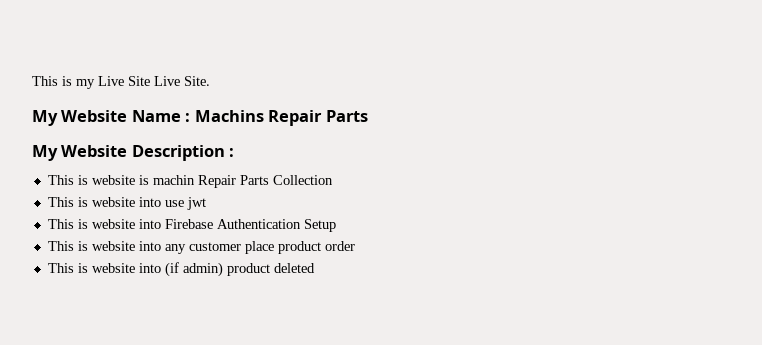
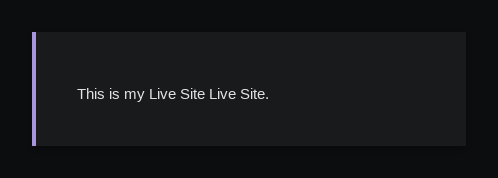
- My Website Name : Machins Repair Parts
- My Website Description :
- This is website is machin Repair Parts Collection
- This is website into use jwt
- This is website into Firebase Authentication Setup
- This is website into any customer place product order
- This is website into (if admin) product deleted

